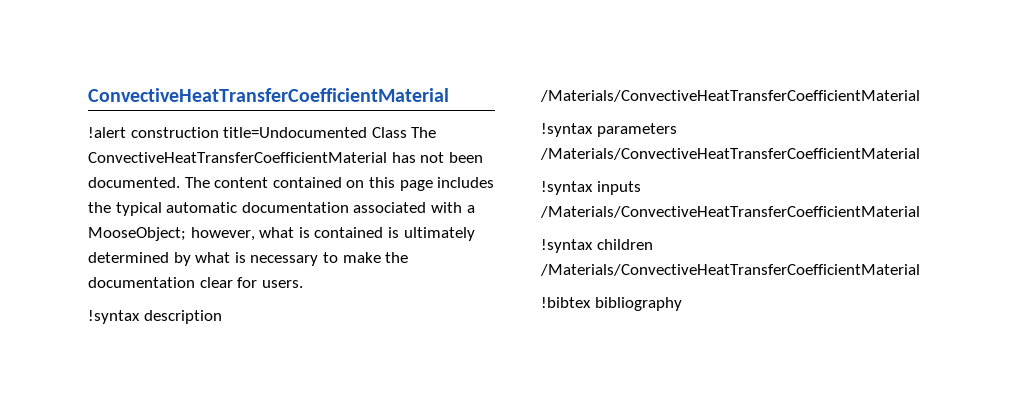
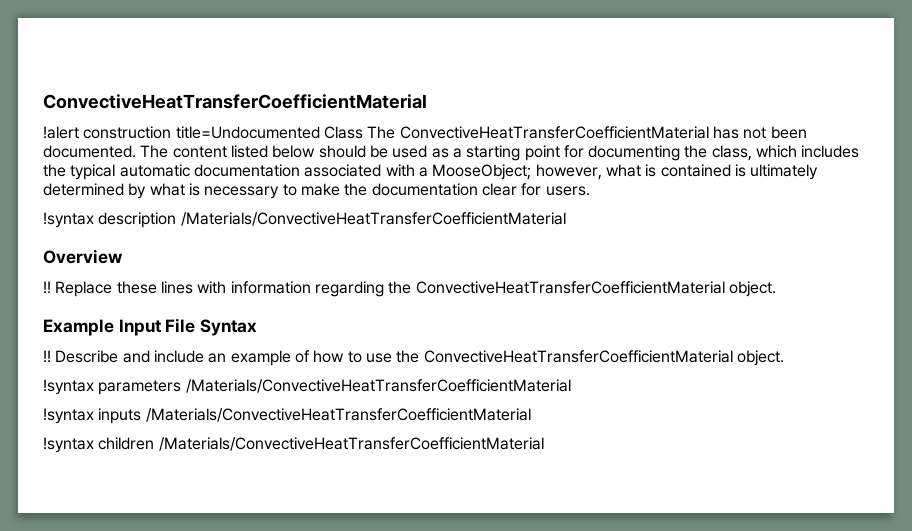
- The content contained on this page includes the typical automatic documentation associated with a MooseObject; however, what is contained is ultimately determined by what is necessary to make the documentation clear for users.
+ The content listed below should be used as a starting point for documenting the class, which includes the typical automatic documentation associated with a MooseObject; however, what is contained is ultimately determined by what is necessary to make the documentation clear for users.
+ Overview
+ !! Replace these lines with information regarding the ConvectiveHeatTransferCoefficientMaterial object.
+ Example Input File Syntax
+ !! Describe and include an example of how to use the ConvectiveHeatTransferCoefficientMaterial object.
- !bibtex bibliography

